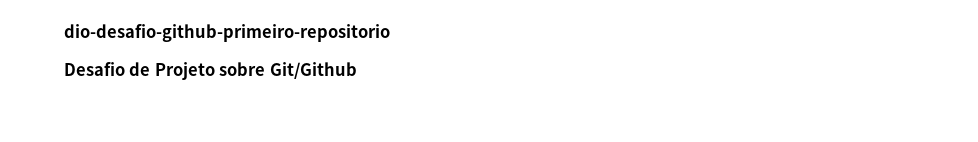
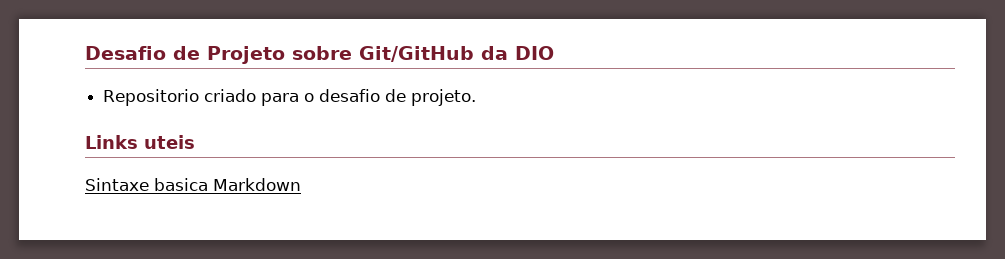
- dio-desafio-github-primeiro-repositorio
- Desafio de Projeto sobre Git/Github
+ Desafio de Projeto sobre Git/GitHub da DIO
+ Repositorio criado para o desafio de projeto.
+ Links uteis
+ Sintaxe basica Markdown

